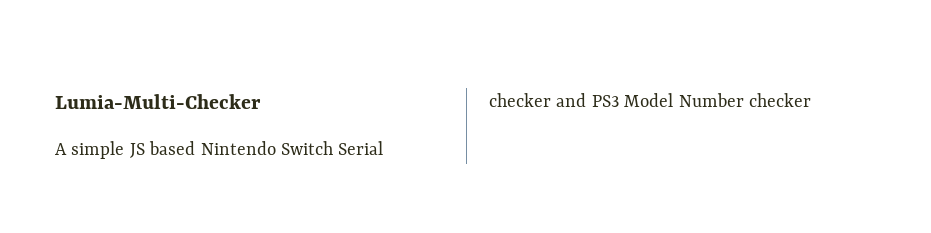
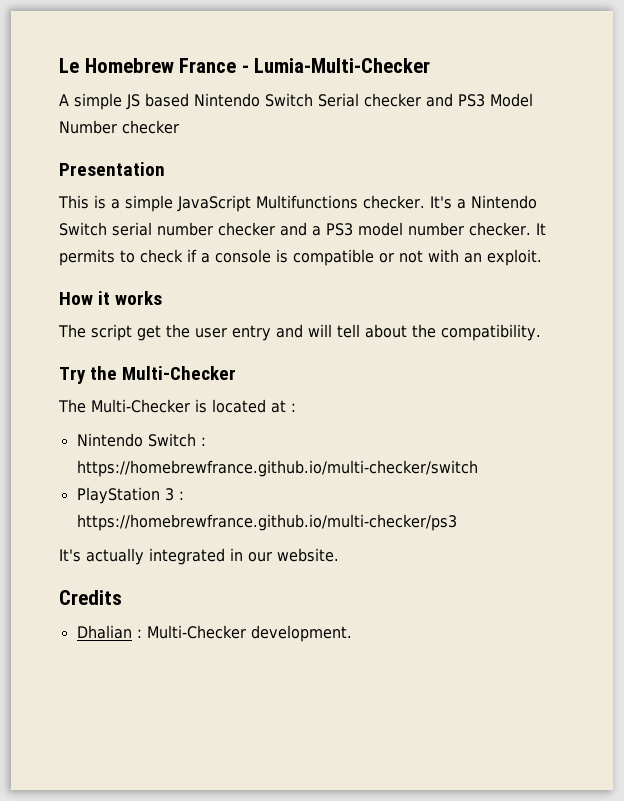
- Lumia-Multi-Checker
+ Le Homebrew France - Lumia-Multi-Checker
+ Presentation
+ This is a simple JavaScript Multifunctions checker. It's a Nintendo Switch serial number checker and a PS3 model number checker. It permits to check if a console is compatible or not with an exploit.
+ How it works
+ The script get the user entry and will tell about the compatibility.
+ Try the Multi-Checker
+ The Multi-Checker is located at :
+ Nintendo Switch : https://homebrewfrance.github.io/multi-checker/switch
+ PlayStation 3 : https://homebrewfrance.github.io/multi-checker/ps3
+ It's actually integrated in our website.
+ Credits
+ Dhalian : Multi-Checker development.

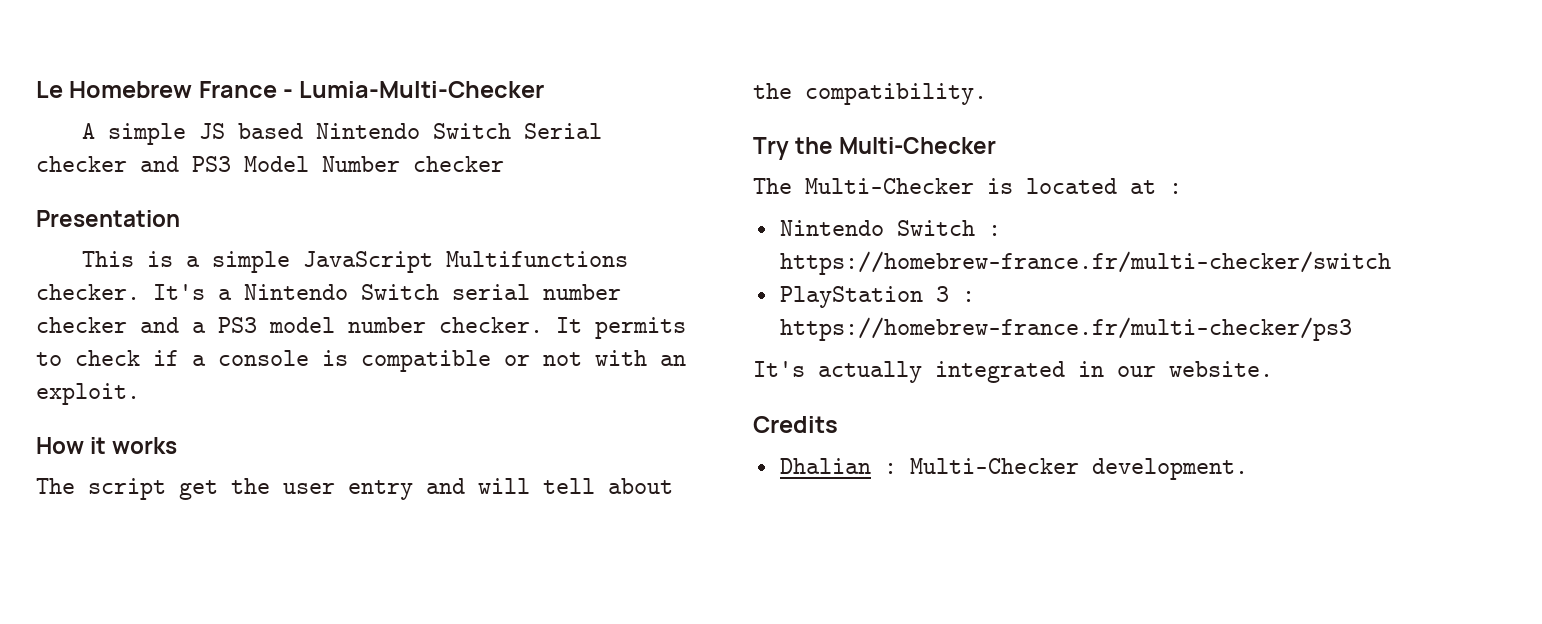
- Nintendo Switch : https://homebrewfrance.github.io/multi-checker/switch
+ Nintendo Switch : https://homebrew-france.fr/multi-checker/switch
- PlayStation 3 : https://homebrewfrance.github.io/multi-checker/ps3
+ PlayStation 3 : https://homebrew-france.fr/multi-checker/ps3

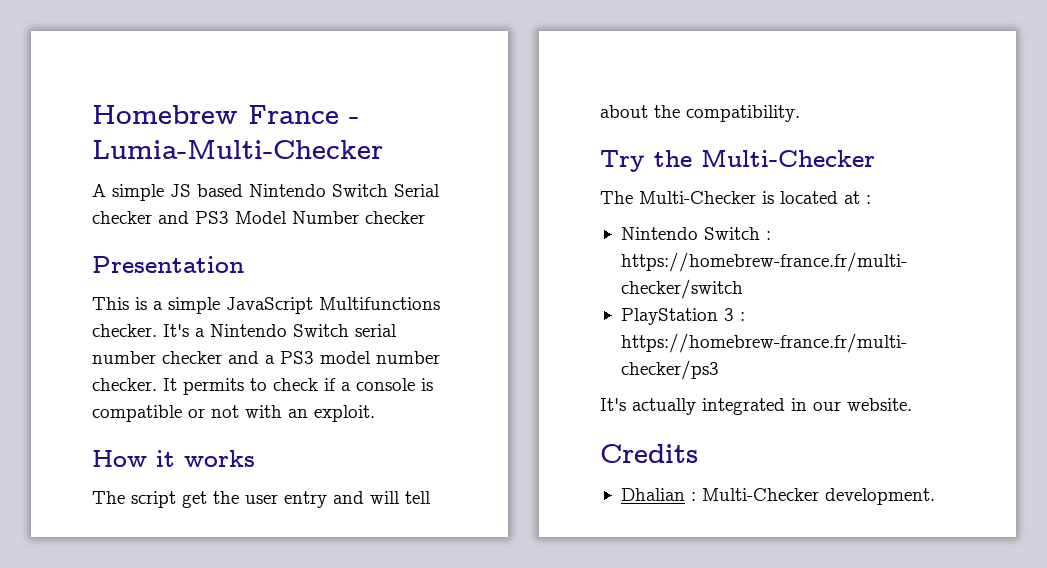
- Le Homebrew France - Lumia-Multi-Checker
+ Homebrew France - Lumia-Multi-Checker

